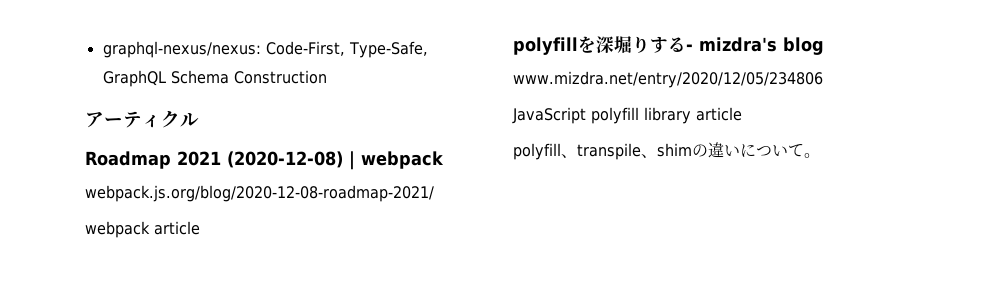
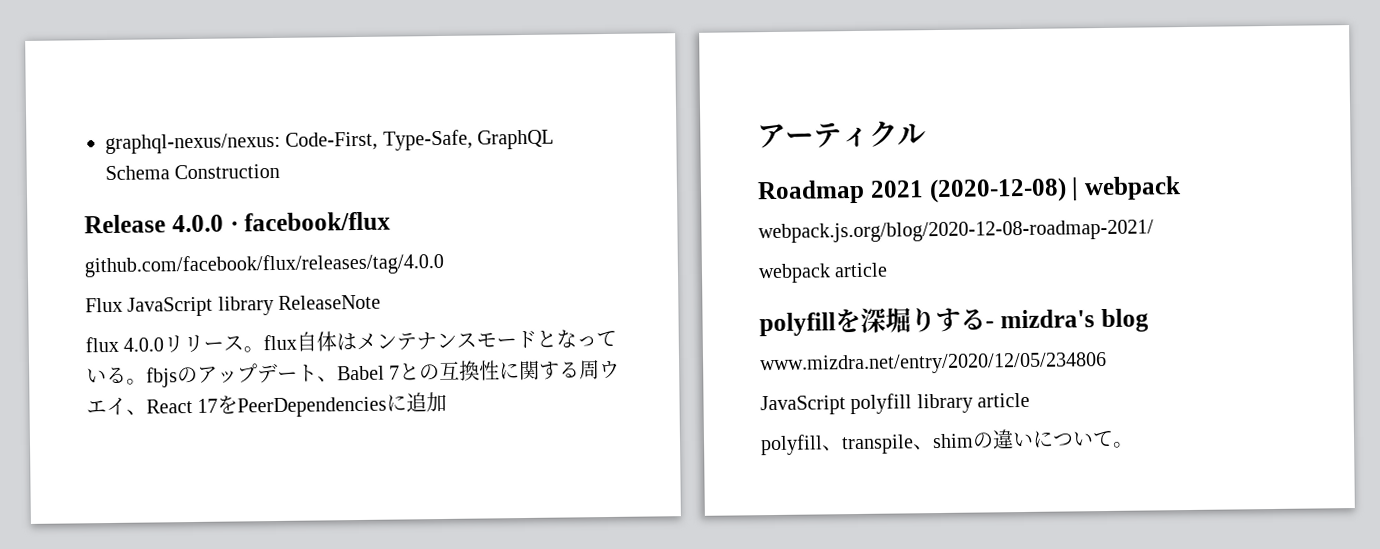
+ Release 4.0.0 · facebook/flux
+ github.com/facebook/flux/releases/tag/4.0.0
+ Flux JavaScript library ReleaseNote
+ flux 4.0.0リリース。flux自体はメンテナンスモードとなっている。fbjsのアップデート、Babel 7との互換性に関する周ウエイ、React 17をPeerDependenciesに追加

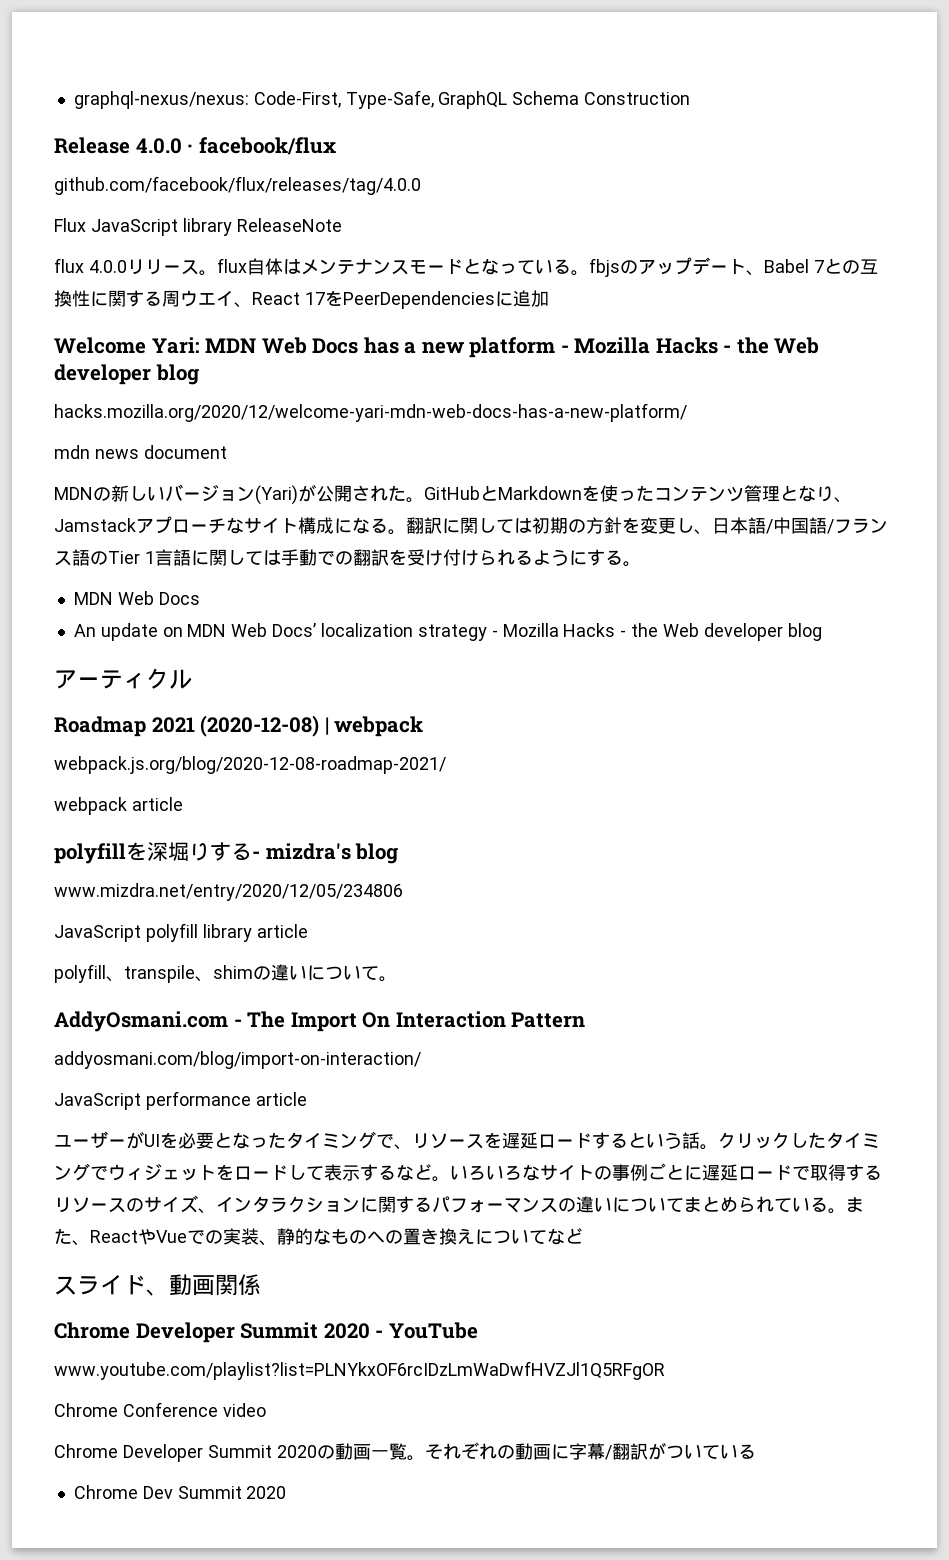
+ Welcome Yari: MDN Web Docs has a new platform - Mozilla Hacks - the Web developer blog
+ hacks.mozilla.org/2020/12/welcome-yari-mdn-web-docs-has-a-new-platform/
+ mdn news document
+ MDNの新しいバージョン(Yari)が公開された。GitHubとMarkdownを使ったコンテンツ管理となり、Jamstackアプローチなサイト構成になる。翻訳に関しては初期の方針を変更し、日本語/中国語/フランス語のTier 1言語に関しては手動での翻訳を受け付けられるようにする。
+ MDN Web Docs
+ An update on MDN Web Docs’ localization strategy - Mozilla Hacks - the Web developer blog
+ AddyOsmani.com - The Import On Interaction Pattern
+ addyosmani.com/blog/import-on-interaction/
+ JavaScript performance article
+ ユーザーがUIを必要となったタイミングで、リソースを遅延ロードするという話。クリックしたタイミングでウィジェットをロードして表示するなど。いろいろなサイトの事例ごとに遅延ロードで取得するリソースのサイズ、インタラクションに関するパフォーマンスの違いについてまとめられている。また、ReactやVueでの実装、静的なものへの置き換えについてなど
+ スライド、動画関係
+ Chrome Developer Summit 2020 - YouTube
+ www.youtube.com/playlist?list=PLNYkxOF6rcIDzLmWaDwfHVZJl1Q5RFgOR
+ Chrome Conference video
+ Chrome Developer Summit 2020の動画一覧。それぞれの動画に字幕/翻訳がついている
+ Chrome Dev Summit 2020

